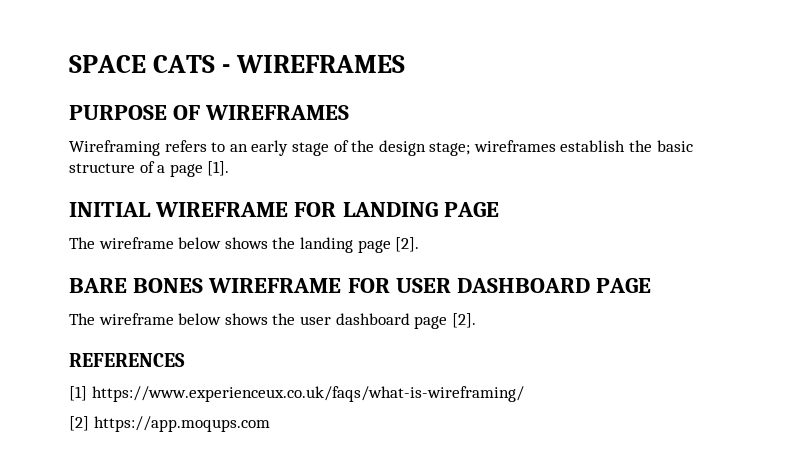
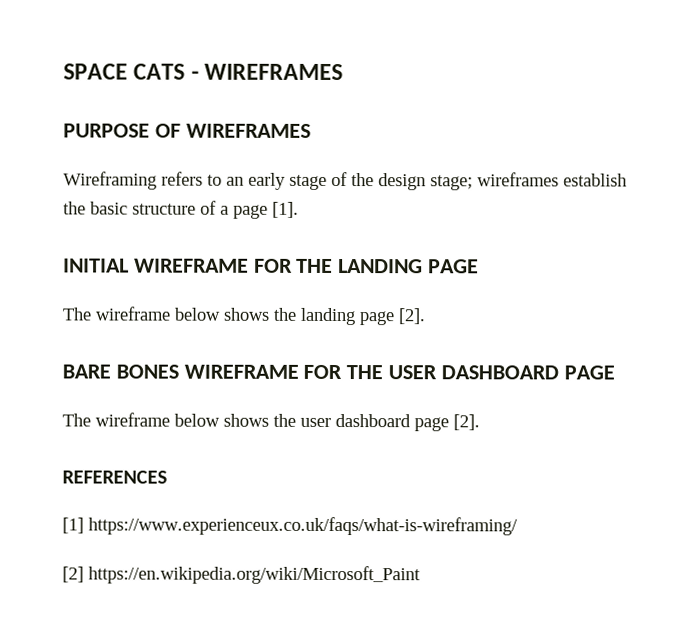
- INITIAL WIREFRAME FOR LANDING PAGE
+ INITIAL WIREFRAME FOR THE LANDING PAGE
- BARE BONES WIREFRAME FOR USER DASHBOARD PAGE
+ BARE BONES WIREFRAME FOR THE USER DASHBOARD PAGE
- [2] https://app.moqups.com
+ [2] https://en.wikipedia.org/wiki/Microsoft_Paint

